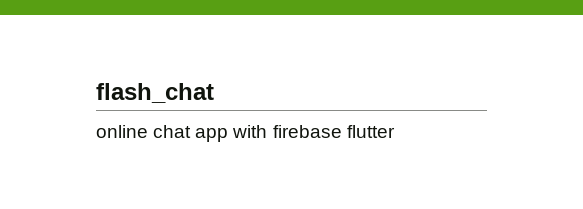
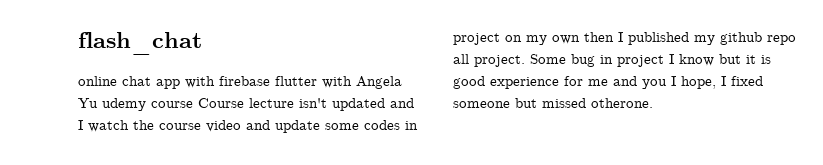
- online chat app with firebase flutter
+ online chat app with firebase flutter with Angela Yu udemy course Course lecture isn't updated and I watch the course video and update some codes in project on my own then I published my github repo all project. Some bug in project I know but it is good experience for me and you I hope, I fixed someone but missed otherone.

